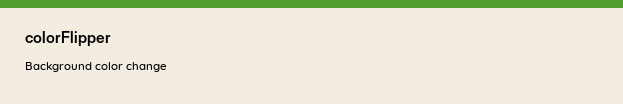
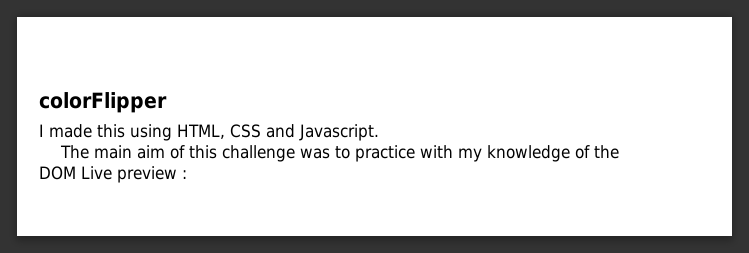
- Background color change
+ I made this using HTML, CSS and Javascript.
+ The main aim of this challenge was to practice with my knowledge of the DOM Live preview :

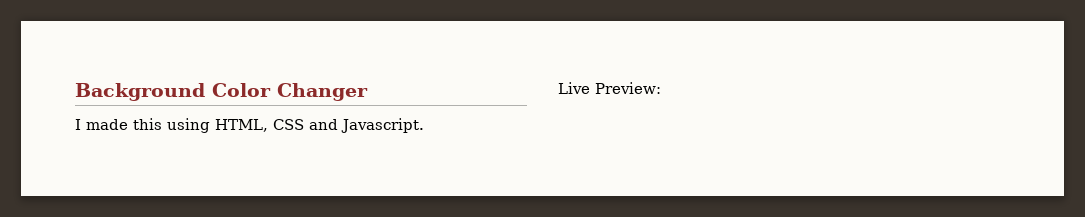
- colorFlipper
+ Background Color Changer
- The main aim of this challenge was to practice with my knowledge of the DOM Live preview :
+ Live Preview:

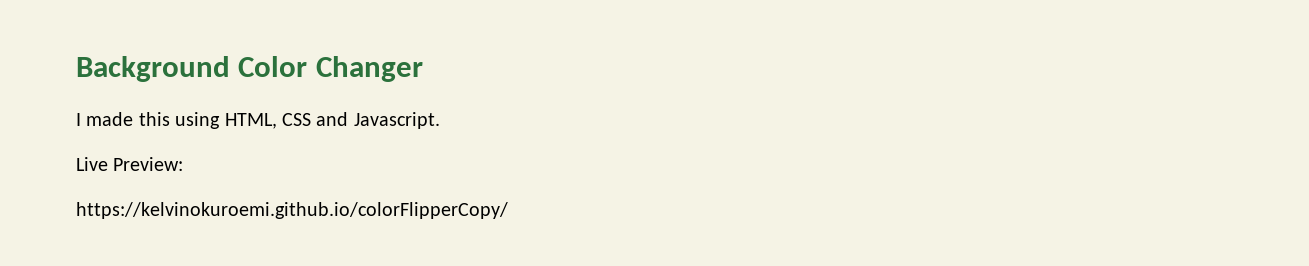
+ https://kelvinokuroemi.github.io/colorFlipperCopy/

